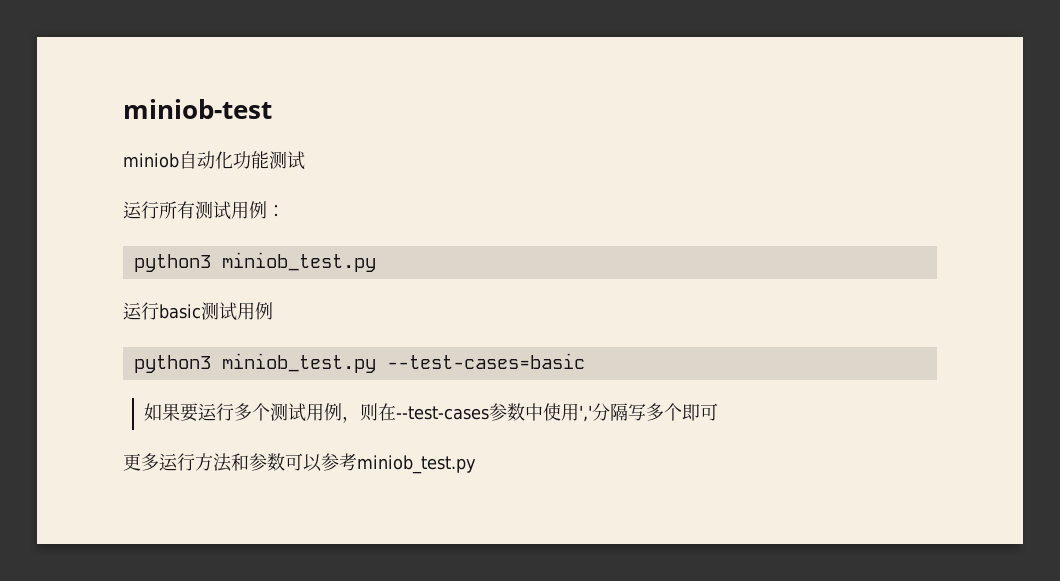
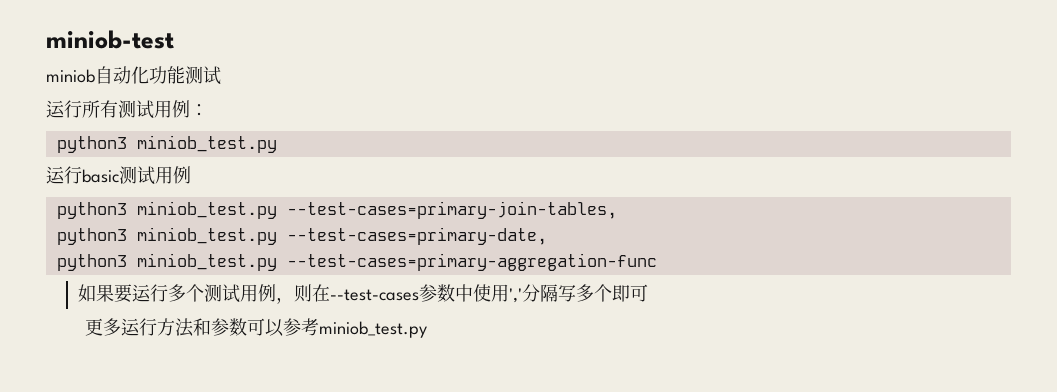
- python3 miniob_test.py --test-cases=basic
+ python3 miniob_test.py --test-cases=primary-join-tables,
+ python3 miniob_test.py --test-cases=primary-date,
+ python3 miniob_test.py --test-cases=primary-aggregation-func

